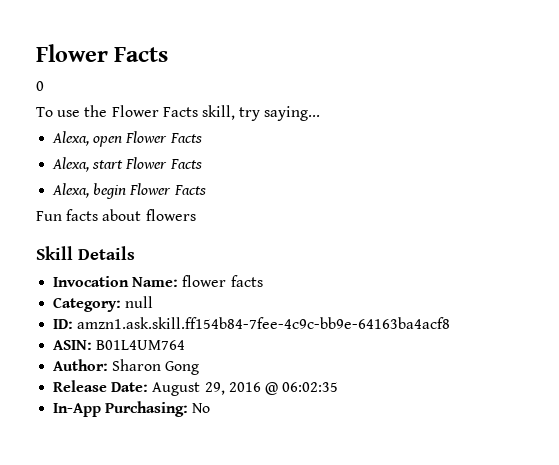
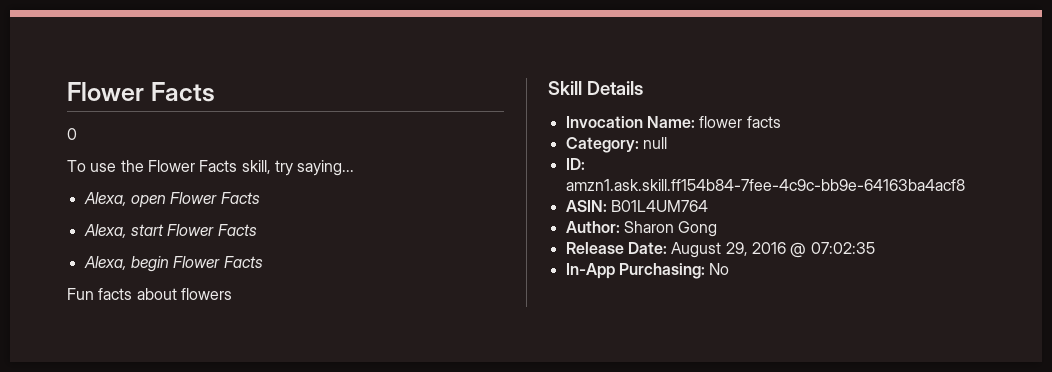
- Release Date: August 29, 2016 @ 06:02:35
+ Release Date: August 29, 2016 @ 07:02:35

